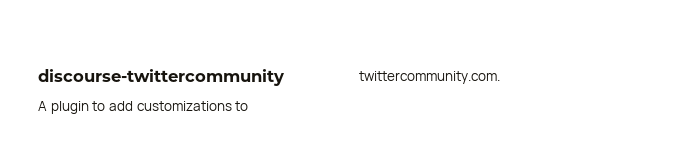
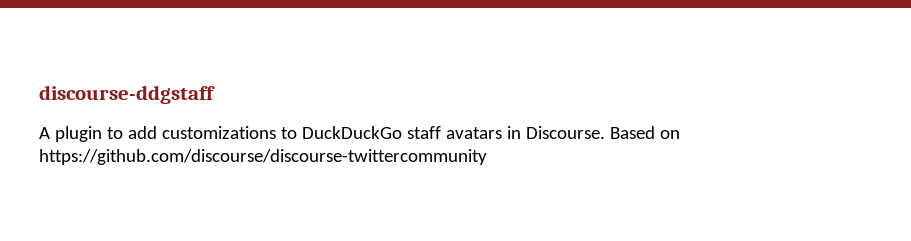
- discourse-twittercommunity
+ discourse-ddgstaff
- A plugin to add customizations to twittercommunity.com.
+ A plugin to add customizations to DuckDuckGo staff avatars in Discourse. Based on https://github.com/discourse/discourse-twittercommunity

